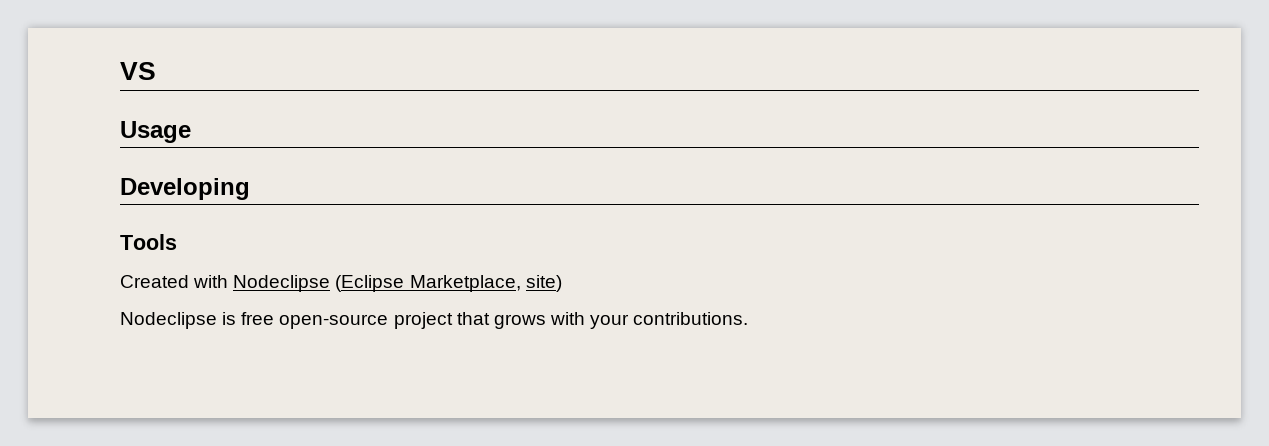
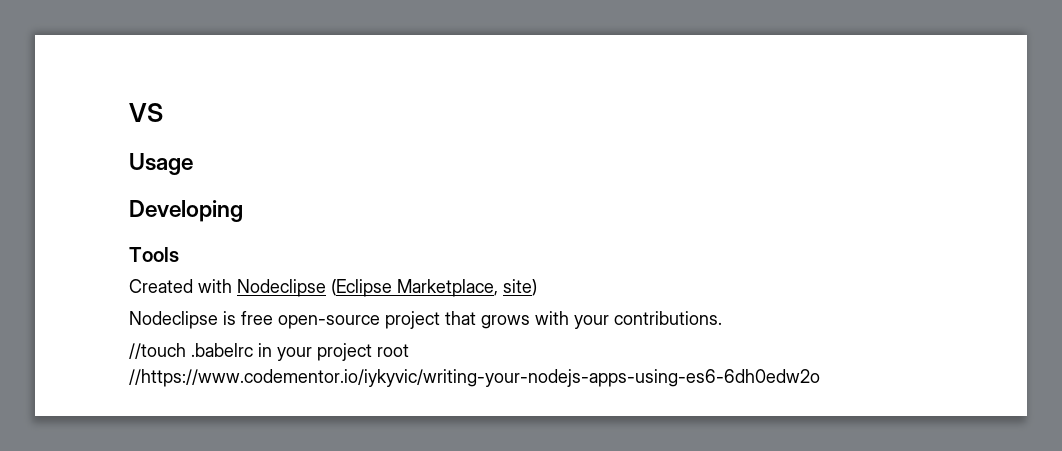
+ //touch .babelrc in your project root //https://www.codementor.io/iykyvic/writing-your-nodejs-apps-using-es6-6dh0edw2o

